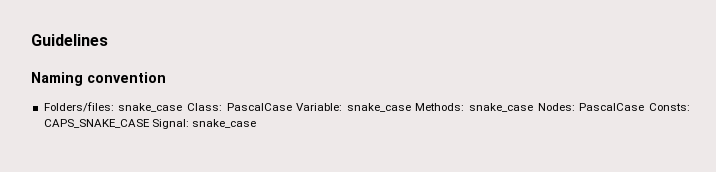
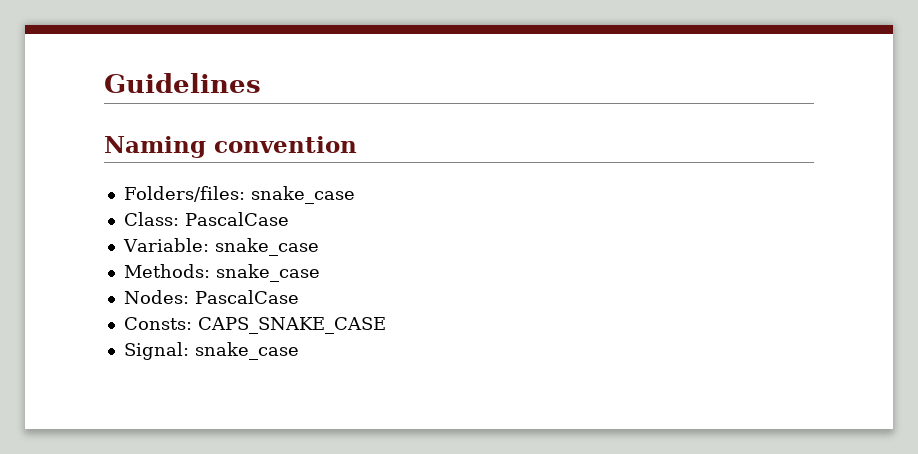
- Folders/files: snake_case Class: PascalCase Variable: snake_case Methods: snake_case Nodes: PascalCase Consts: CAPS_SNAKE_CASE Signal: snake_case
+ Folders/files: snake_case
+ Class: PascalCase
+ Variable: snake_case
+ Methods: snake_case
+ Nodes: PascalCase
+ Consts: CAPS_SNAKE_CASE
+ Signal: snake_case

